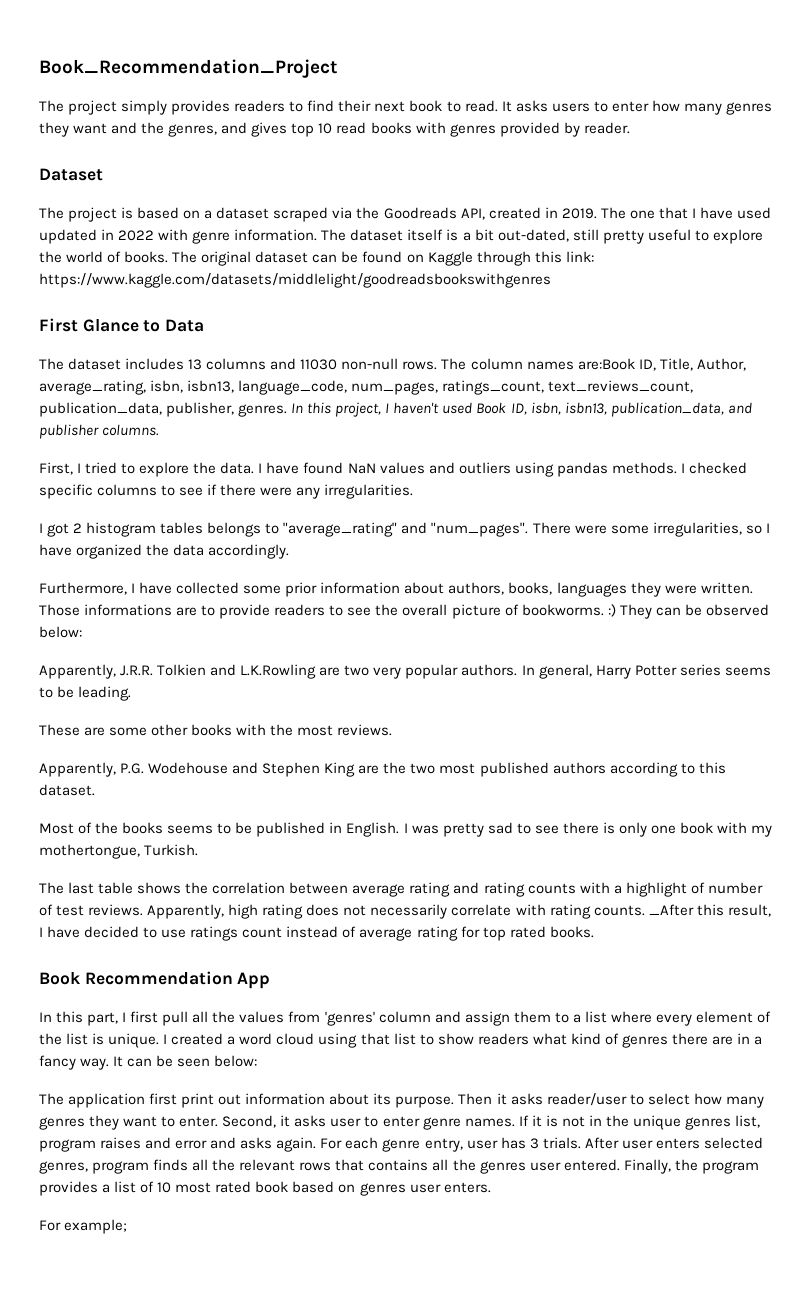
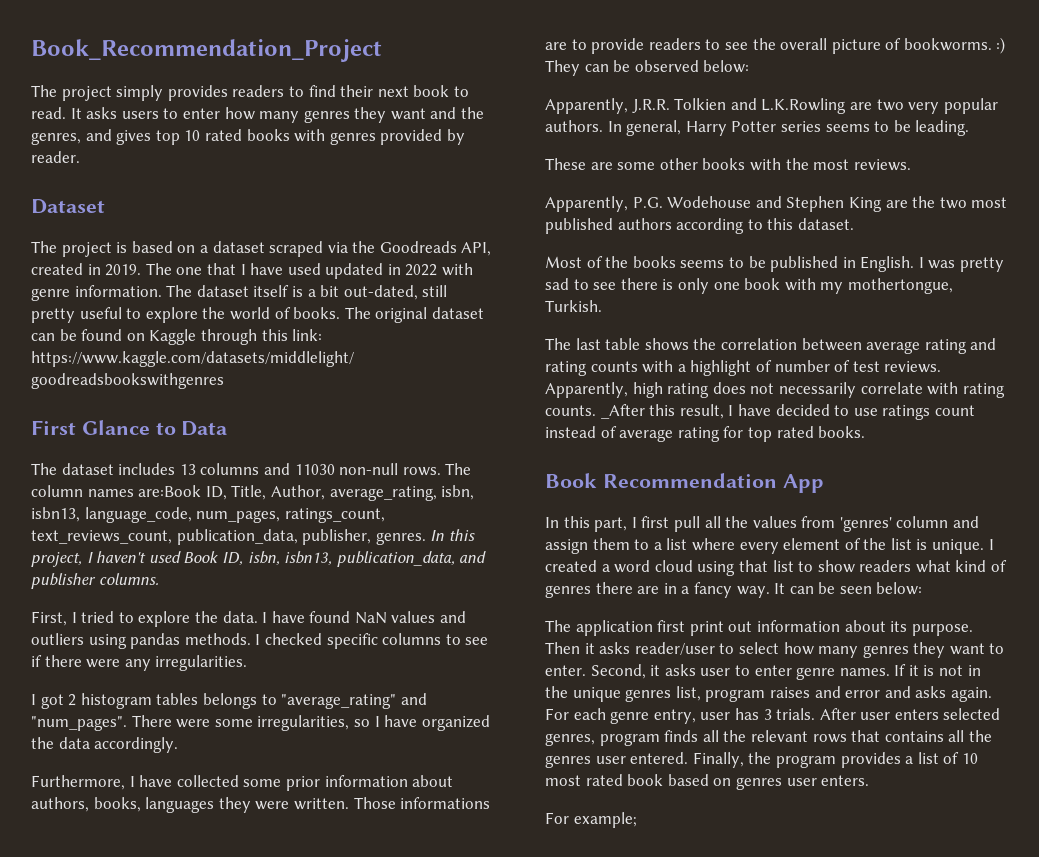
- It asks users to enter how many genres they want and the genres, and gives top 10 read books with genres provided by reader.
+ It asks users to enter how many genres they want and the genres, and gives top 10 rated books with genres provided by reader.

